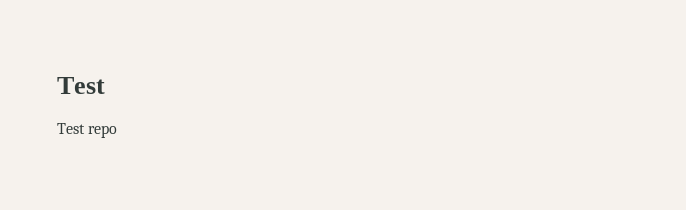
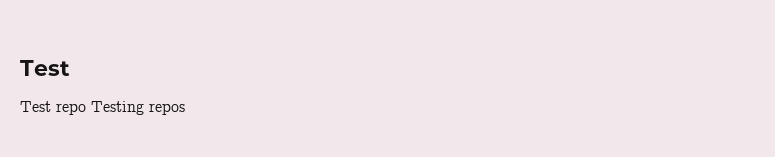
- Test repo
+ Test repo Testing repos

